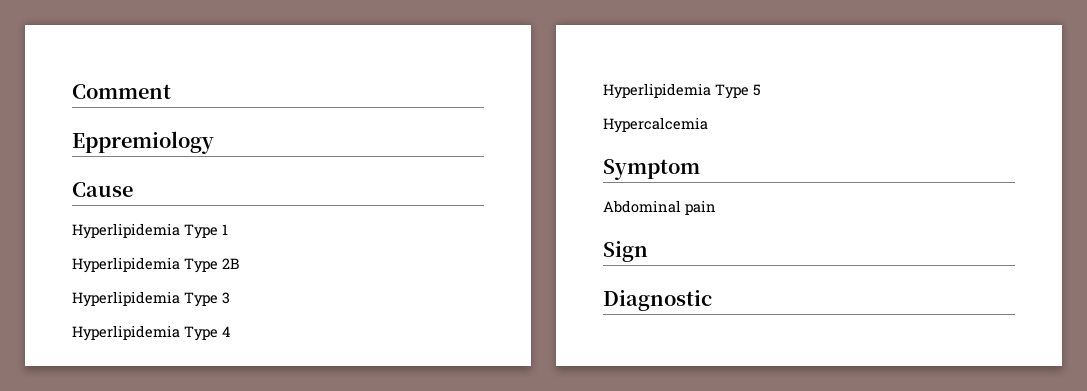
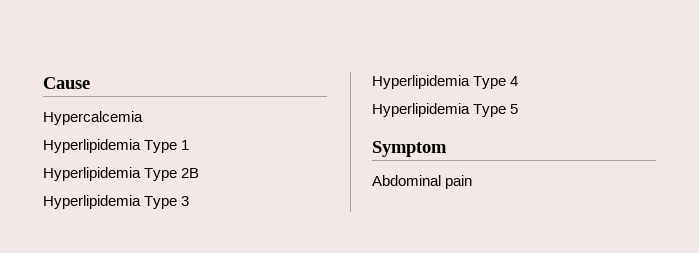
- Comment
- Eppremiology
  Cause
+ Hypercalcemia
- Hypercalcemia
- Sign
- Diagnostic

